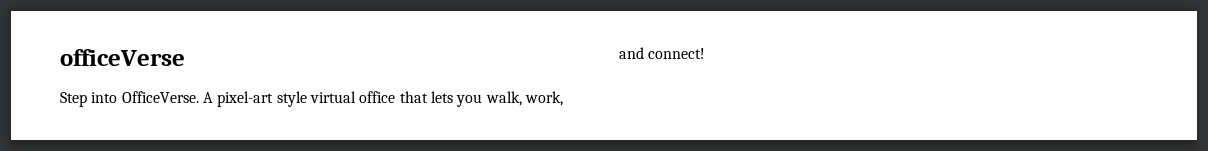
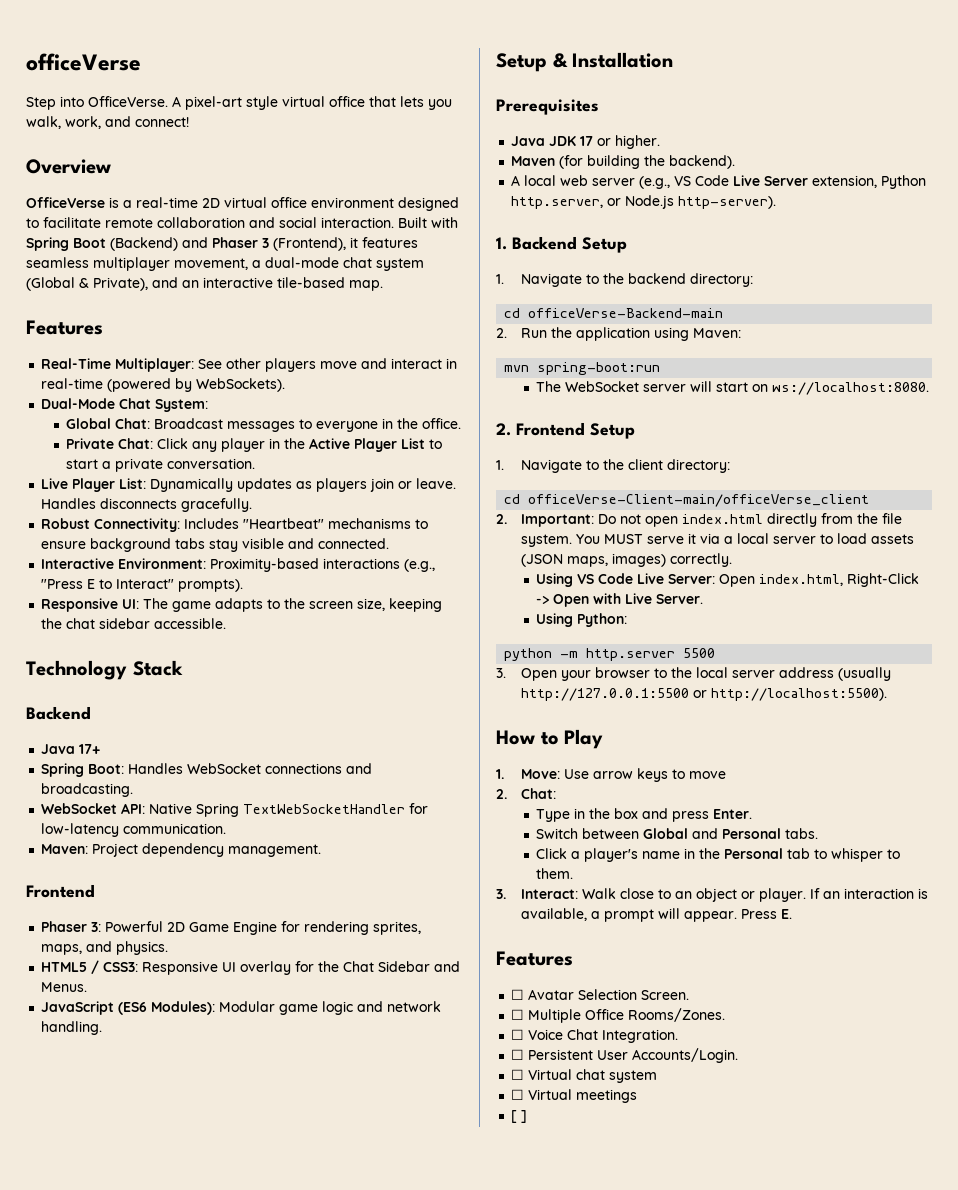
+ Overview
+ OfficeVerse is a real-time 2D virtual office environment designed to facilitate remote collaboration and social interaction. Built with Spring Boot (Backend) and Phaser 3 (Frontend), it features seamless multiplayer movement, a dual-mode chat system (Global & Private), and an interactive tile-based map.
+ Features
+ Real-Time Multiplayer: See other players move and interact in real-time (powered by WebSockets).
+ Dual-Mode Chat System:
+ Global Chat: Broadcast messages to everyone in the office.
+ Private Chat: Click any player in the Active Player List to start a private conversation.
+ Live Player List: Dynamically updates as players join or leave. Handles disconnects gracefully.
+ Robust Connectivity: Includes "Heartbeat" mechanisms to ensure background tabs stay visible and connected.
+ Interactive Environment: Proximity-based interactions (e.g., "Press E to Interact" prompts).
+ Responsive UI: The game adapts to the screen size, keeping the chat sidebar accessible.
+ Technology Stack
+ Backend
+ Java 17+
+ Spring Boot: Handles WebSocket connections and broadcasting.
+ WebSocket API: Native Spring TextWebSocketHandler for low-latency communication.
+ Maven: Project dependency management.
+ Frontend
+ Phaser 3: Powerful 2D Game Engine for rendering sprites, maps, and physics.
+ HTML5 / CSS3: Responsive UI overlay for the Chat Sidebar and Menus.
+ JavaScript (ES6 Modules): Modular game logic and network handling.
+ Setup & Installation
+ Prerequisites
+ Java JDK 17 or higher.
+ Maven (for building the backend).
+ A local web server (e.g., VS Code Live Server extension, Python http.server, or Node.js http-server).
+ 1. Backend Setup
+ 1. Navigate to the backend directory:
+ cd officeVerse-Backend-main
+ 2. Run the application using Maven:
+ mvn spring-boot:run
+ The WebSocket server will start on ws://localhost:8080.
+ 2. Frontend Setup
+ 1. Navigate to the client directory:
+ cd officeVerse-Client-main/officeVerse_client
+ 2. Important: Do not open index.html directly from the file system. You MUST serve it via a local server to load assets (JSON maps, images) correctly.
+ Using VS Code Live Server: Open index.html, Right-Click -> Open with Live Server.
+ Using Python:
+ python -m http.server 5500
+ 3. Open your browser to the local server address (usually http://127.0.0.1:5500 or http://localhost:5500).
+ How to Play
+ 1. Move: Use arrow keys to move
+ 2. Chat:
+ Type in the box and press Enter.
+ Switch between Global and Personal tabs.
+ Click a player's name in the Personal tab to whisper to them.
+ 3. Interact: Walk close to an object or player. If an interaction is available, a prompt will appear. Press E.
+ Features
+ ☐ Avatar Selection Screen.
+ ☐ Multiple Office Rooms/Zones.
+ ☐ Voice Chat Integration.
+ ☐ Persistent User Accounts/Login.
+ ☐ Virtual chat system
+ ☐ Virtual meetings
+ [ ]

